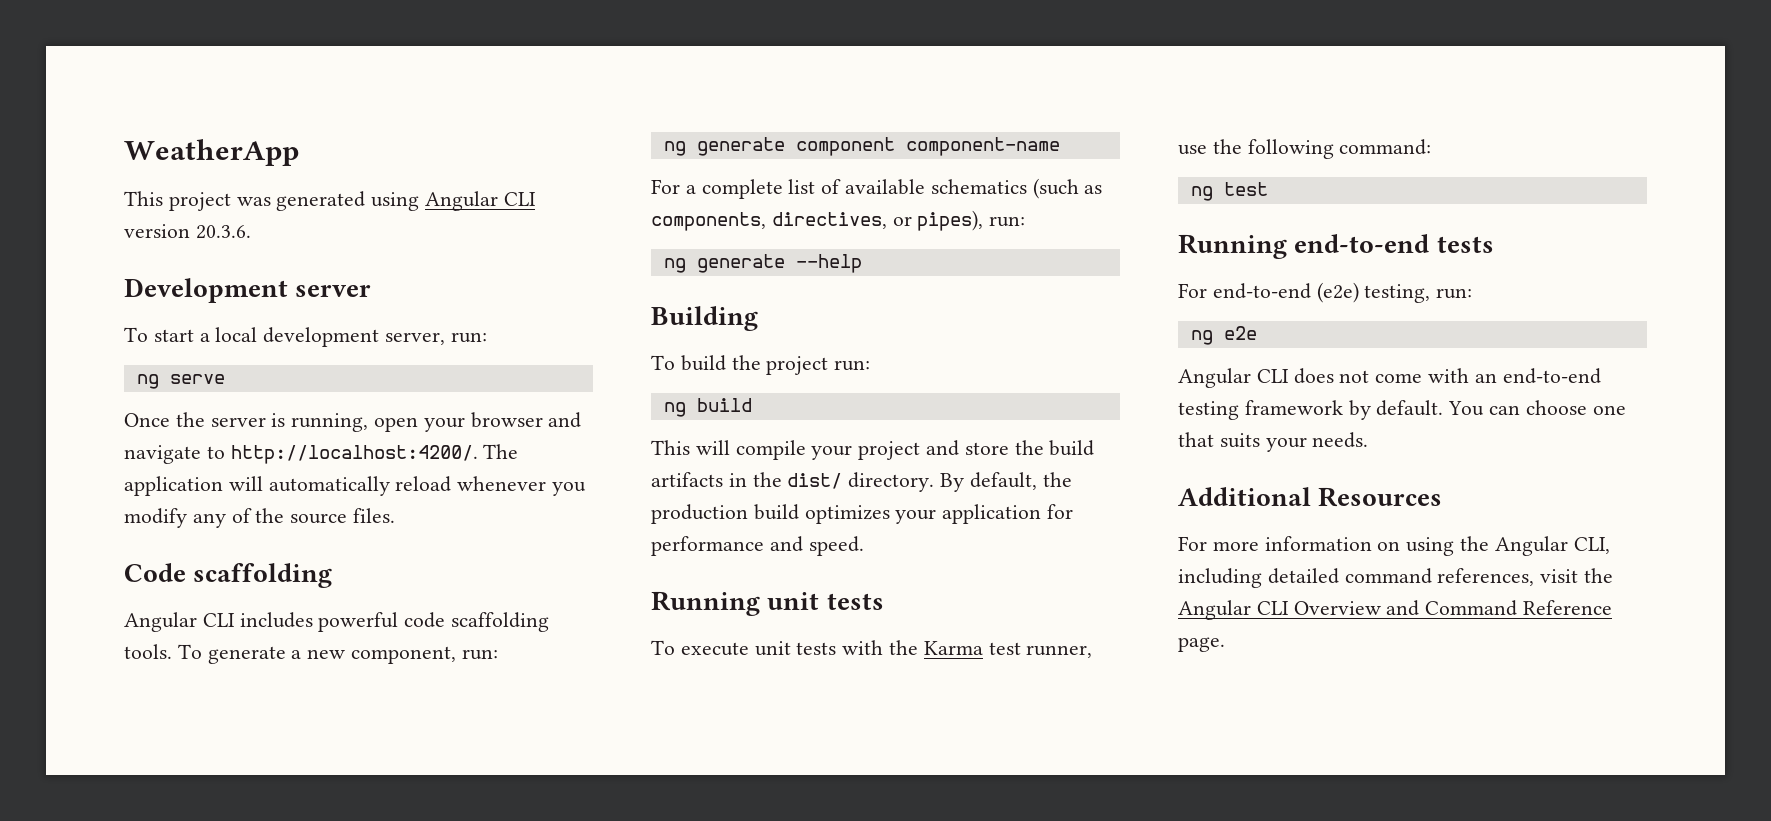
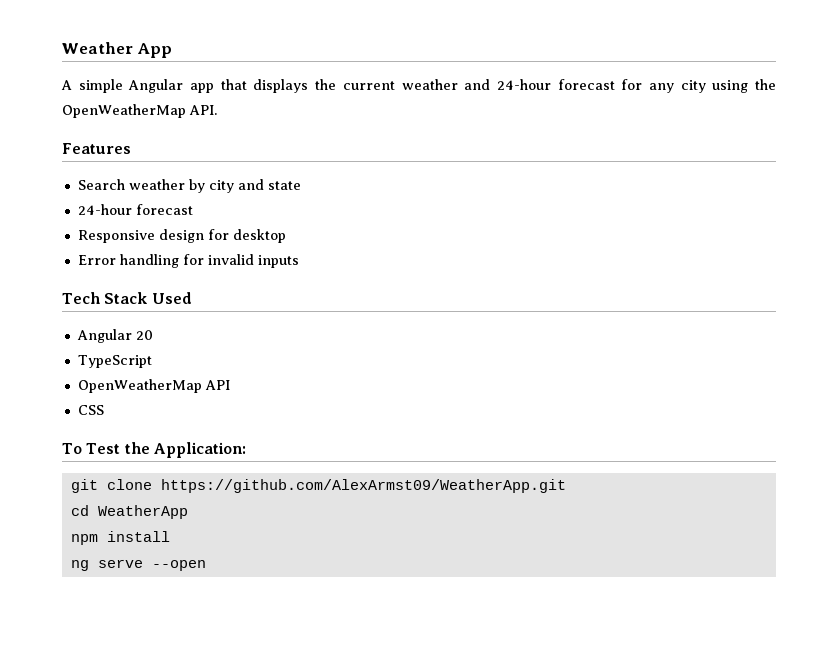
- WeatherApp
- This project was generated using Angular CLI version 20.3.6.
- Development server
- To start a local development server, run:
- ng serve
- Once the server is running, open your browser and navigate to http://localhost:4200/. The application will automatically reload whenever you modify any of the source files.
- Code scaffolding
- Angular CLI includes powerful code scaffolding tools. To generate a new component, run:
- ng generate component component-name
- For a complete list of available schematics (such as components, directives, or pipes), run:
- ng generate --help
- Building
- To build the project run:
- ng build
- This will compile your project and store the build artifacts in the dist/ directory. By default, the production build optimizes your application for performance and speed.
- Running unit tests
- To execute unit tests with the Karma test runner, use the following command:
- ng test
- Running end-to-end tests
- For end-to-end (e2e) testing, run:
- ng e2e
- Angular CLI does not come with an end-to-end testing framework by default. You can choose one that suits your needs.
- Additional Resources
- For more information on using the Angular CLI, including detailed command references, visit the Angular CLI Overview and Command Reference page.
+ Weather App
+ A simple Angular app that displays the current weather and 24-hour forecast for any city using the OpenWeatherMap API.
+ Features
+ Search weather by city and state
+ 24-hour forecast
+ Responsive design for desktop
+ Error handling for invalid inputs
+ Tech Stack Used
+ Angular 20
+ TypeScript
+ OpenWeatherMap API
+ CSS
+ To Test the Application:
+ git clone https://github.com/AlexArmst09/WeatherApp.git
+ cd WeatherApp
+ npm install
+ ng serve --open

